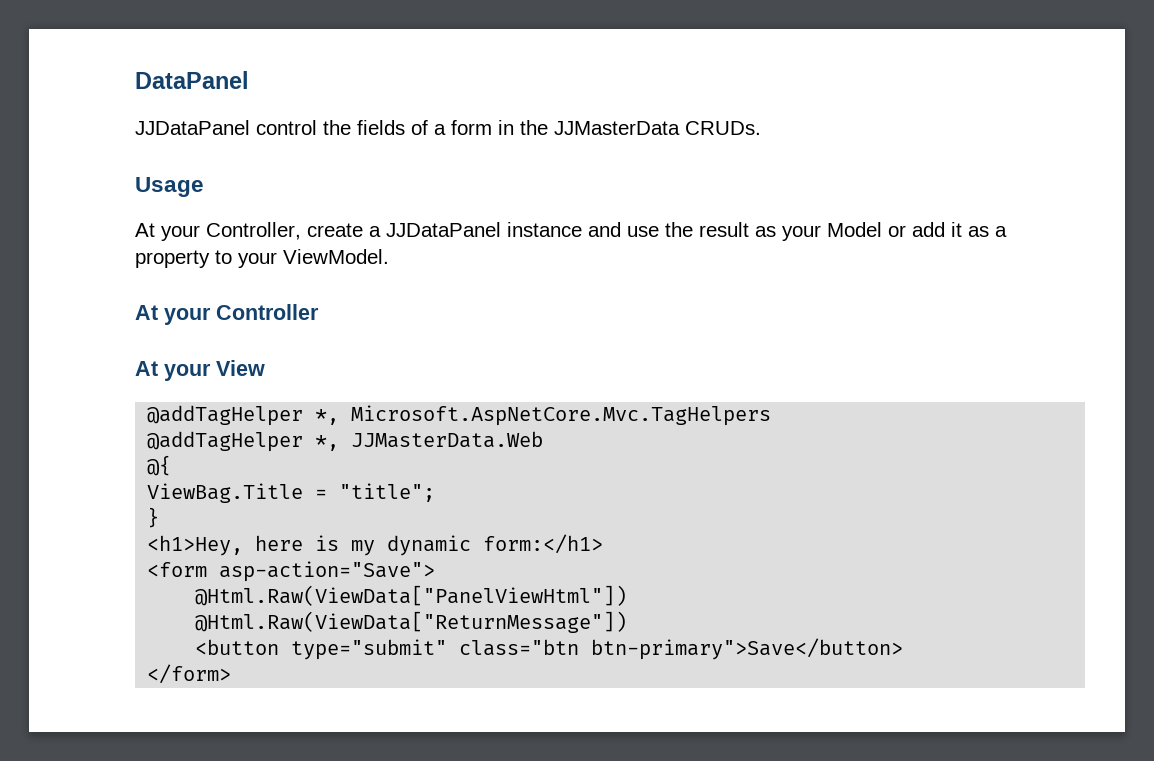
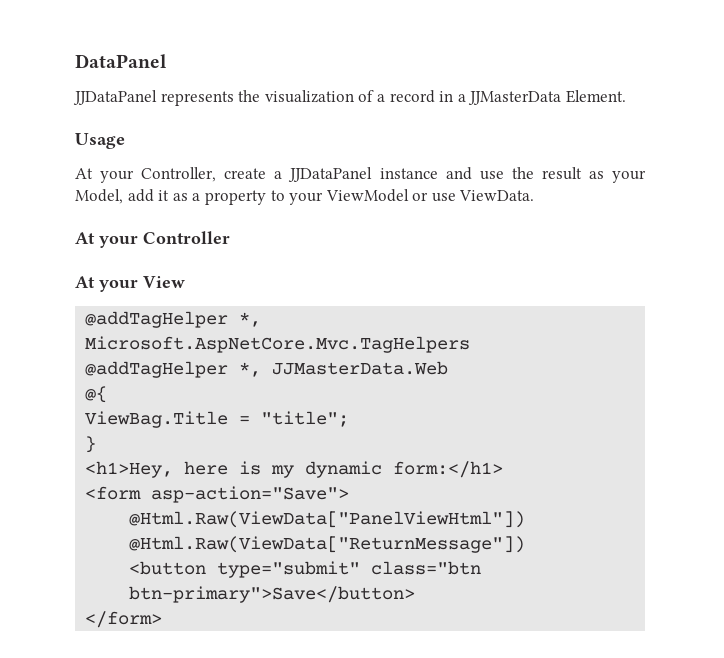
- JJDataPanel control the fields of a form in the JJMasterData CRUDs.
+ JJDataPanel represents the visualization of a record in a JJMasterData Element.
- At your Controller, create a JJDataPanel instance and use the result as your Model or add it as a property to your ViewModel.
+ At your Controller, create a JJDataPanel instance and use the result as your Model, add it as a property to your ViewModel or use ViewData.

